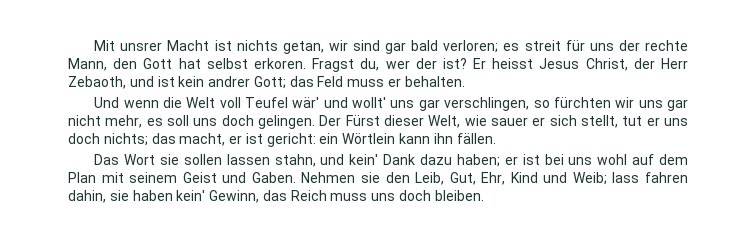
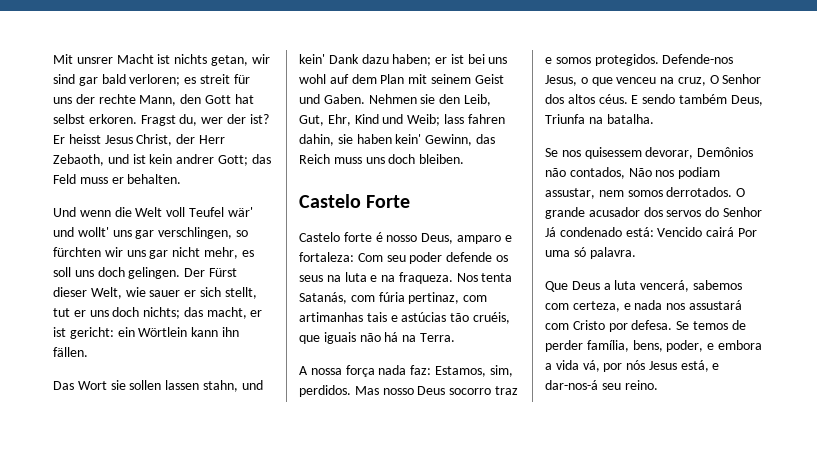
+ Castelo Forte
+ Castelo forte é nosso Deus, amparo e fortaleza: Com seu poder defende os seus na luta e na fraqueza. Nos tenta Satanás, com fúria pertinaz, com artimanhas tais e astúcias tão cruéis, que iguais não há na Terra.
+ A nossa força nada faz: Estamos, sim, perdidos. Mas nosso Deus socorro traz e somos protegidos. Defende-nos Jesus, o que venceu na cruz, O Senhor dos altos céus. E sendo também Deus, Triunfa na batalha.
+ Se nos quisessem devorar, Demônios não contados, Não nos podiam assustar, nem somos derrotados. O grande acusador dos servos do Senhor Já condenado está: Vencido cairá Por uma só palavra.
+ Que Deus a luta vencerá, sabemos com certeza, e nada nos assustará com Cristo por defesa. Se temos de perder família, bens, poder, e embora a vida vá, por nós Jesus está, e dar-nos-á seu reino.

